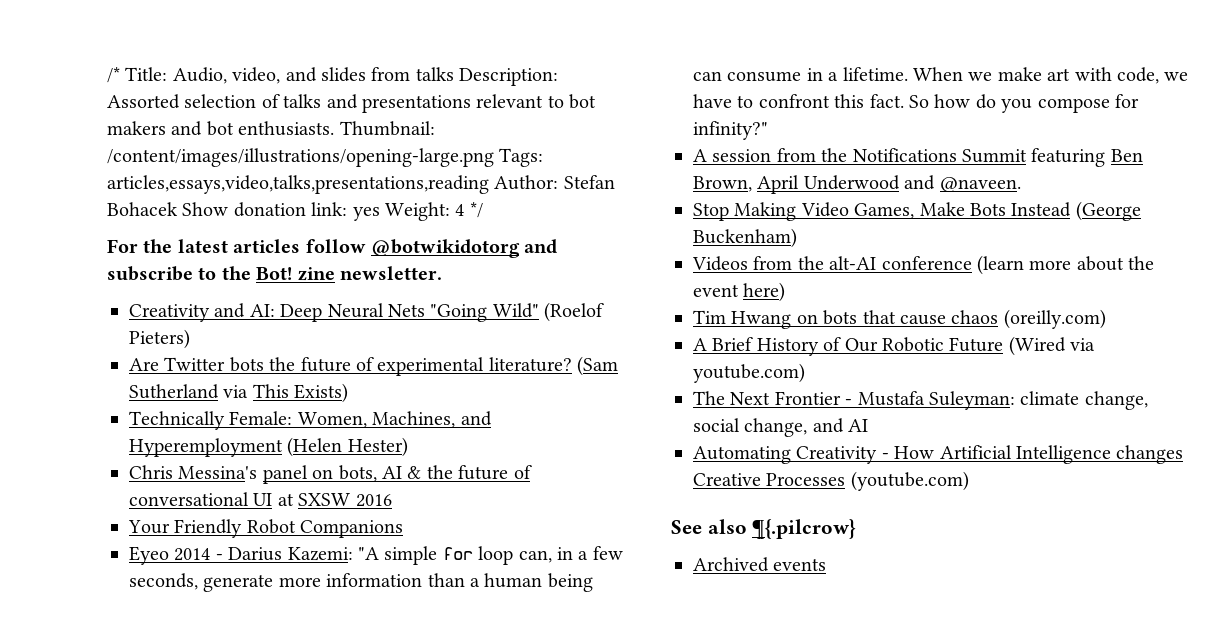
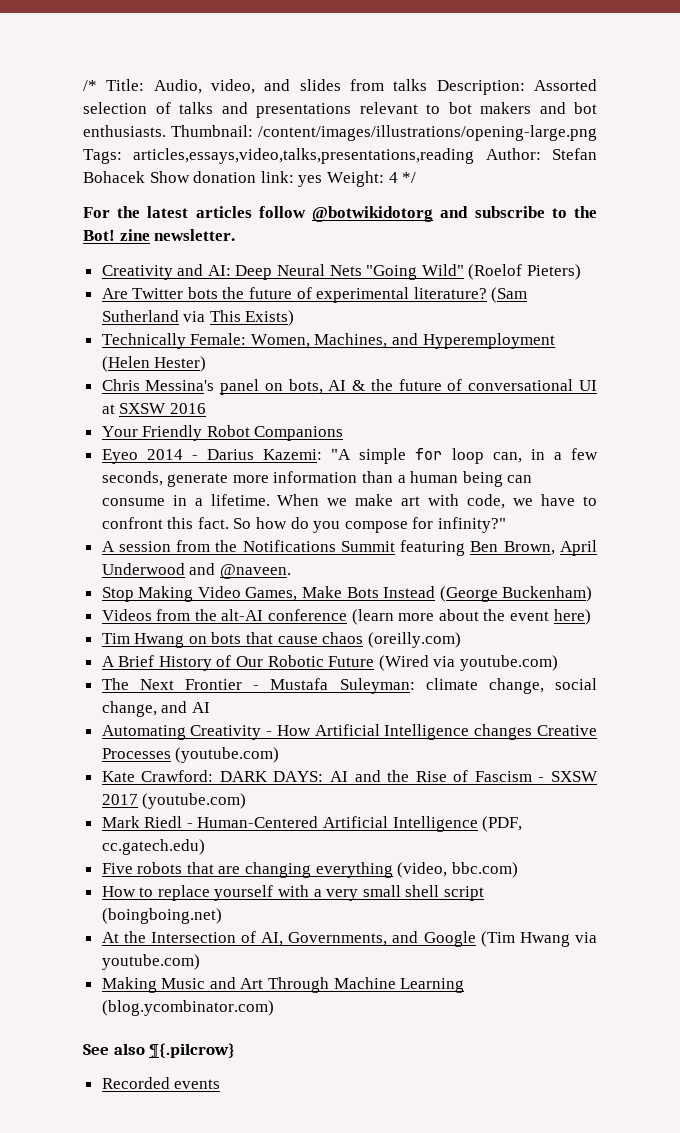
+ Kate Crawford: DARK DAYS: AI and the Rise of Fascism - SXSW 2017 (youtube.com)
+ Mark Riedl - Human-Centered Artificial Intelligence (PDF, cc.gatech.edu)
+ Five robots that are changing everything (video, bbc.com)
+ How to replace yourself with a very small shell script (boingboing.net)
+ At the Intersection of AI, Governments, and Google (Tim Hwang via youtube.com)
+ Making Music and Art Through Machine Learning (blog.ycombinator.com)
- Archived events
+ Recorded events

